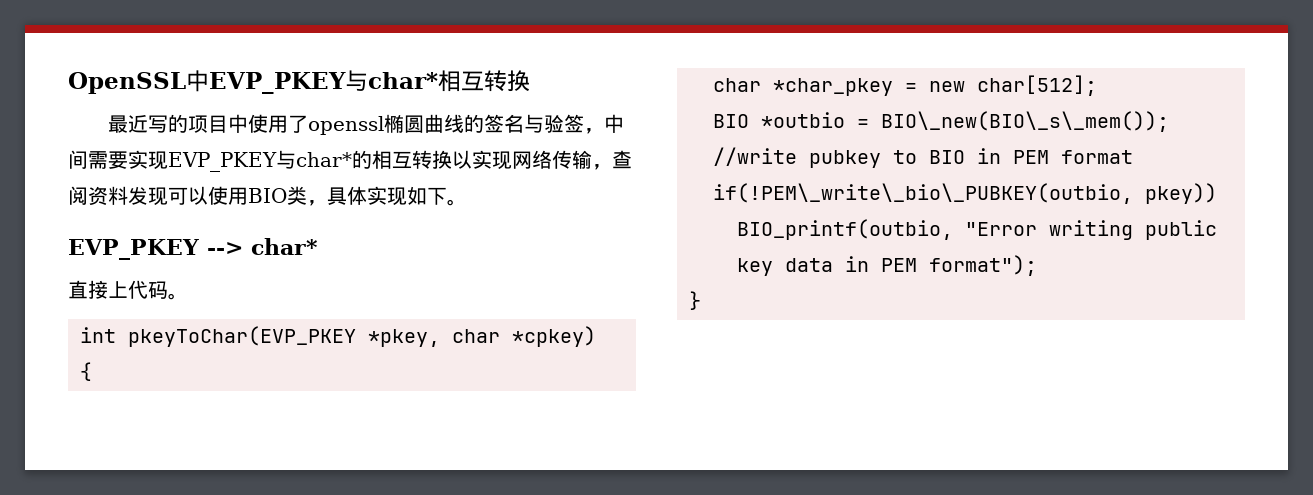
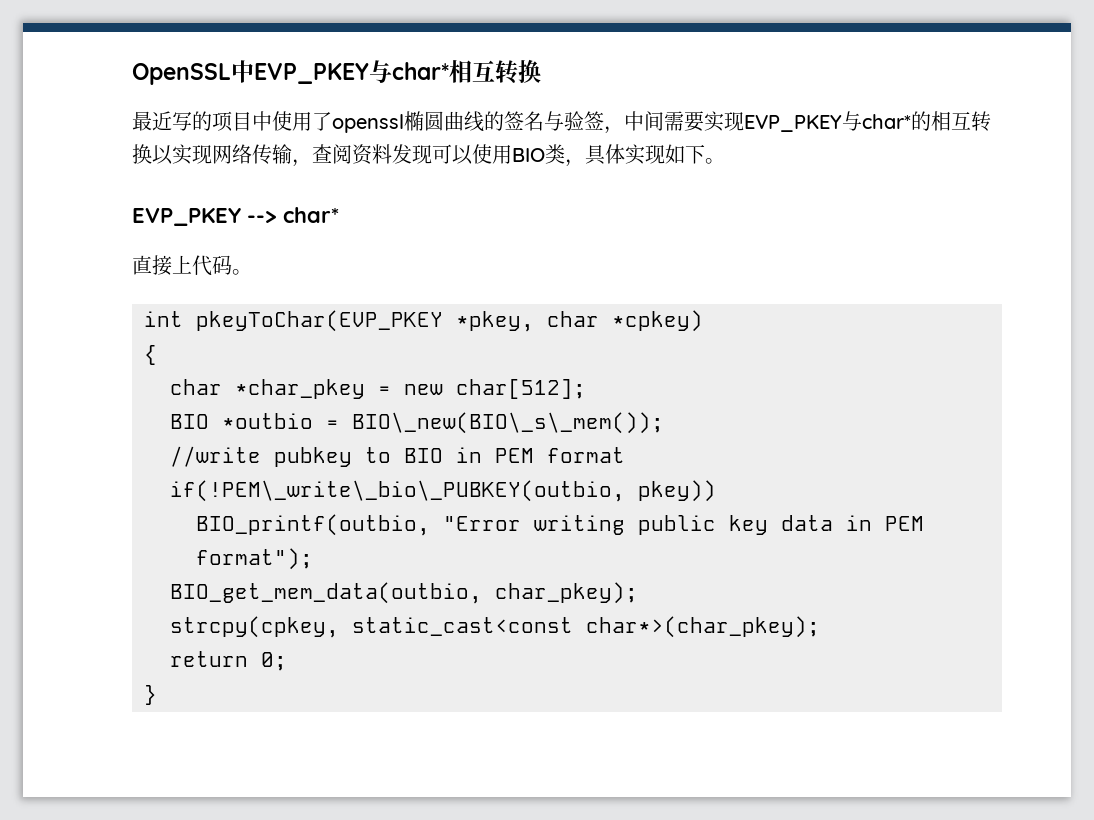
+ BIO_get_mem_data(outbio, char_pkey);
+ strcpy(cpkey, static_cast<const char*>(char_pkey);
+ return 0;

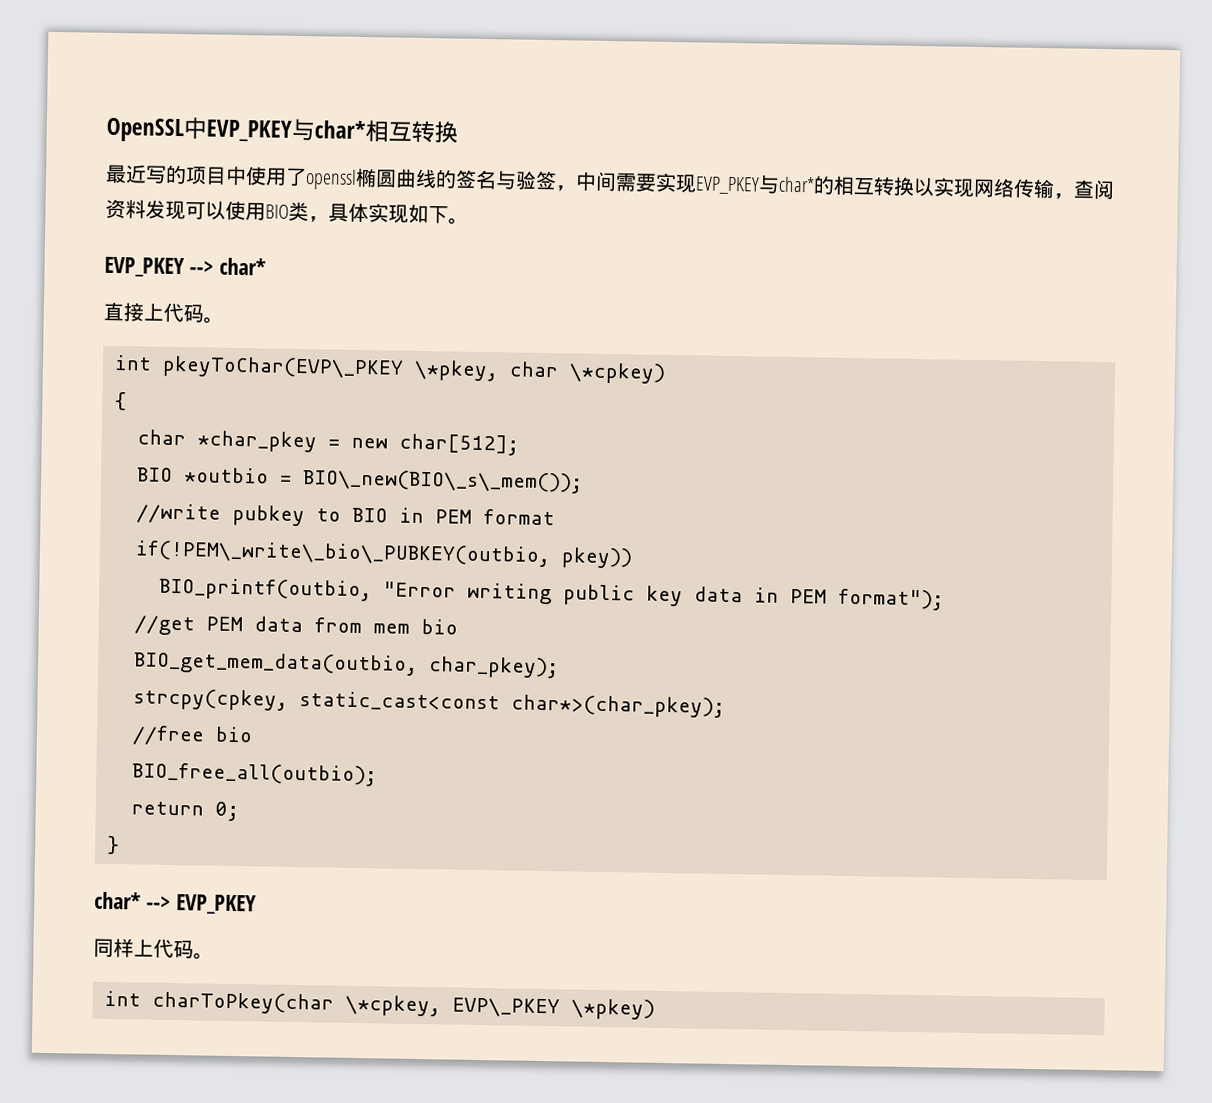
- int pkeyToChar(EVP_PKEY *pkey, char *cpkey)
+ int pkeyToChar(EVP\_PKEY \*pkey, char \*cpkey)
+ //get PEM data from mem bio
+ //free bio
+ BIO_free_all(outbio);
+ char* --> EVP_PKEY
+ 同样上代码。
+ int charToPkey(char \*cpkey, EVP\_PKEY \*pkey)

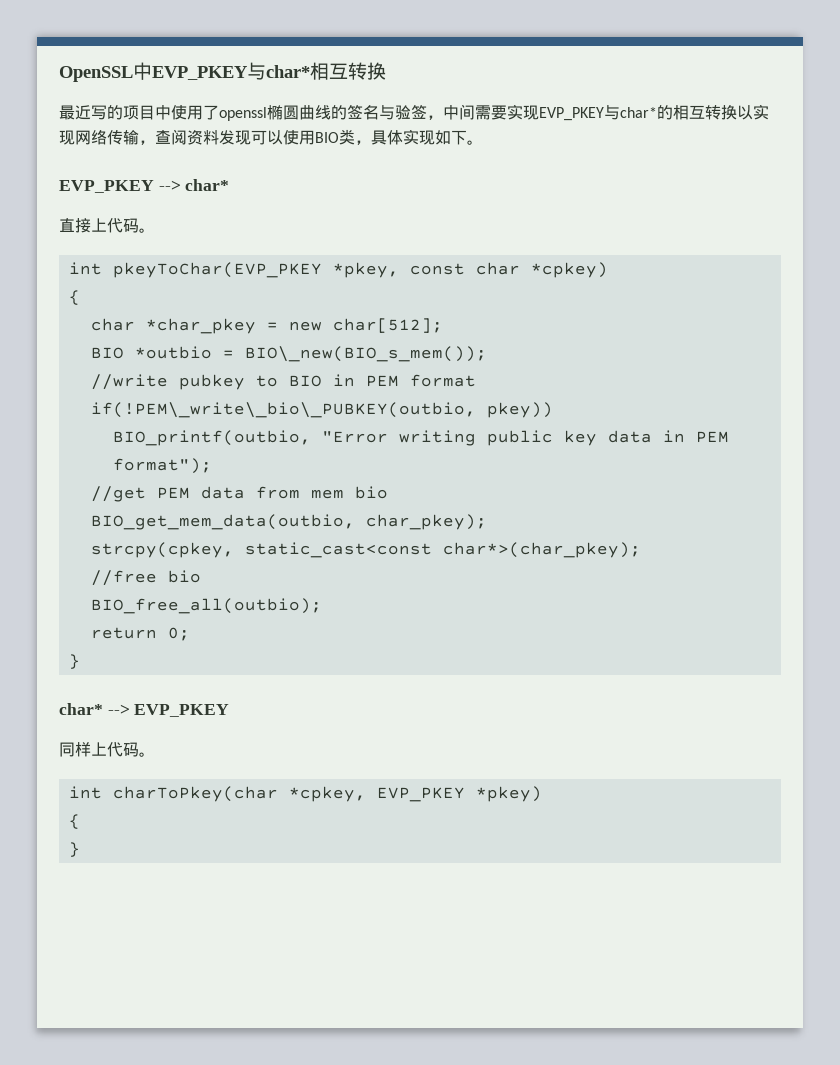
- int pkeyToChar(EVP\_PKEY \*pkey, char \*cpkey)
+ int pkeyToChar(EVP_PKEY *pkey, const char *cpkey)
- BIO *outbio = BIO\_new(BIO\_s\_mem());
+ BIO *outbio = BIO\_new(BIO_s_mem());
- int charToPkey(char \*cpkey, EVP\_PKEY \*pkey)
+ int charToPkey(char *cpkey, EVP_PKEY *pkey)
+ {
+ }

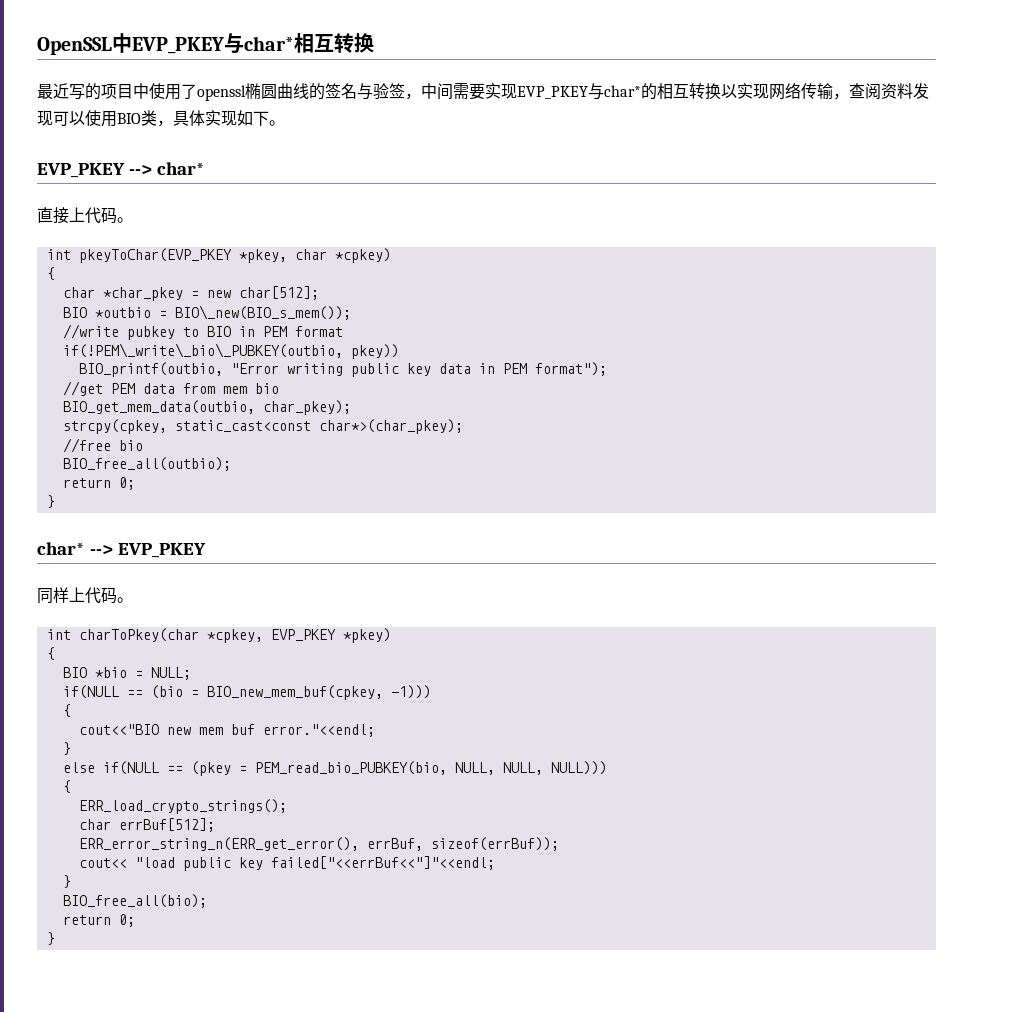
- int pkeyToChar(EVP_PKEY *pkey, const char *cpkey)
+ int pkeyToChar(EVP_PKEY *pkey, char *cpkey)
+ BIO *bio = NULL;
+ if(NULL == (bio = BIO_new_mem_buf(cpkey, -1)))
+ {
+ cout<<"BIO new mem buf error."<<endl;
+ }
+ else if(NULL == (pkey = PEM_read_bio_PUBKEY(bio, NULL, NULL, NULL)))
+ {
+ ERR_load_crypto_strings();
+ char errBuf[512];
+ ERR_error_string_n(ERR_get_error(), errBuf, sizeof(errBuf));
+ cout<< "load public key failed["<<errBuf<<"]"<<endl;
+ }
+ BIO_free_all(bio);
+ return 0;

